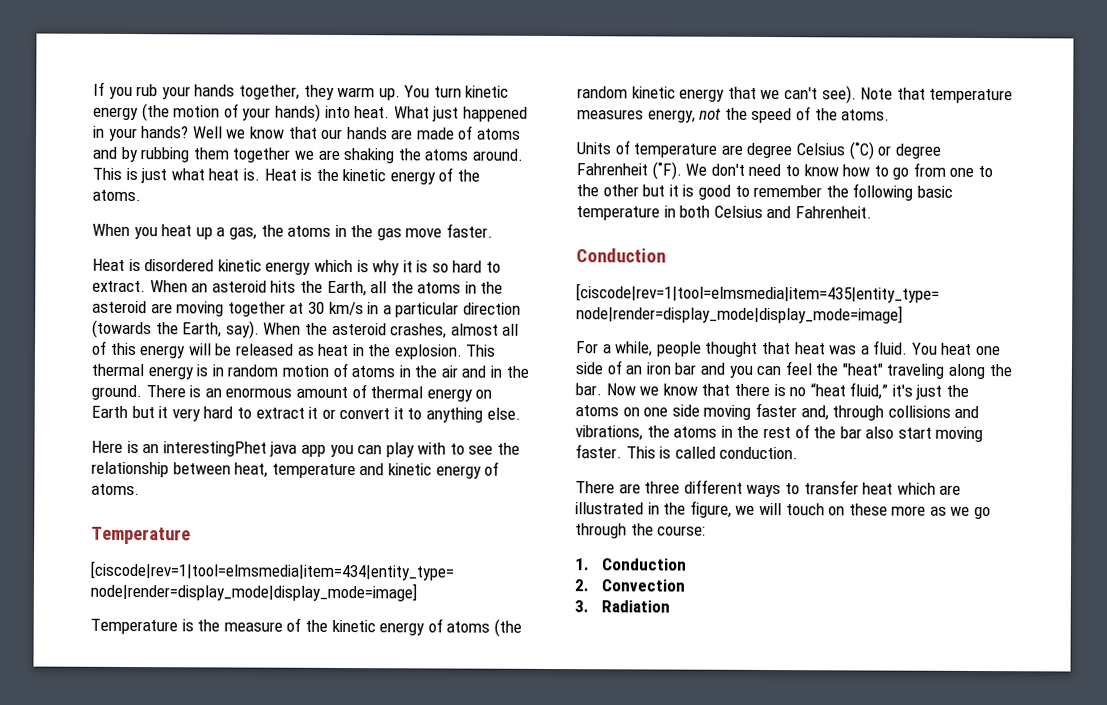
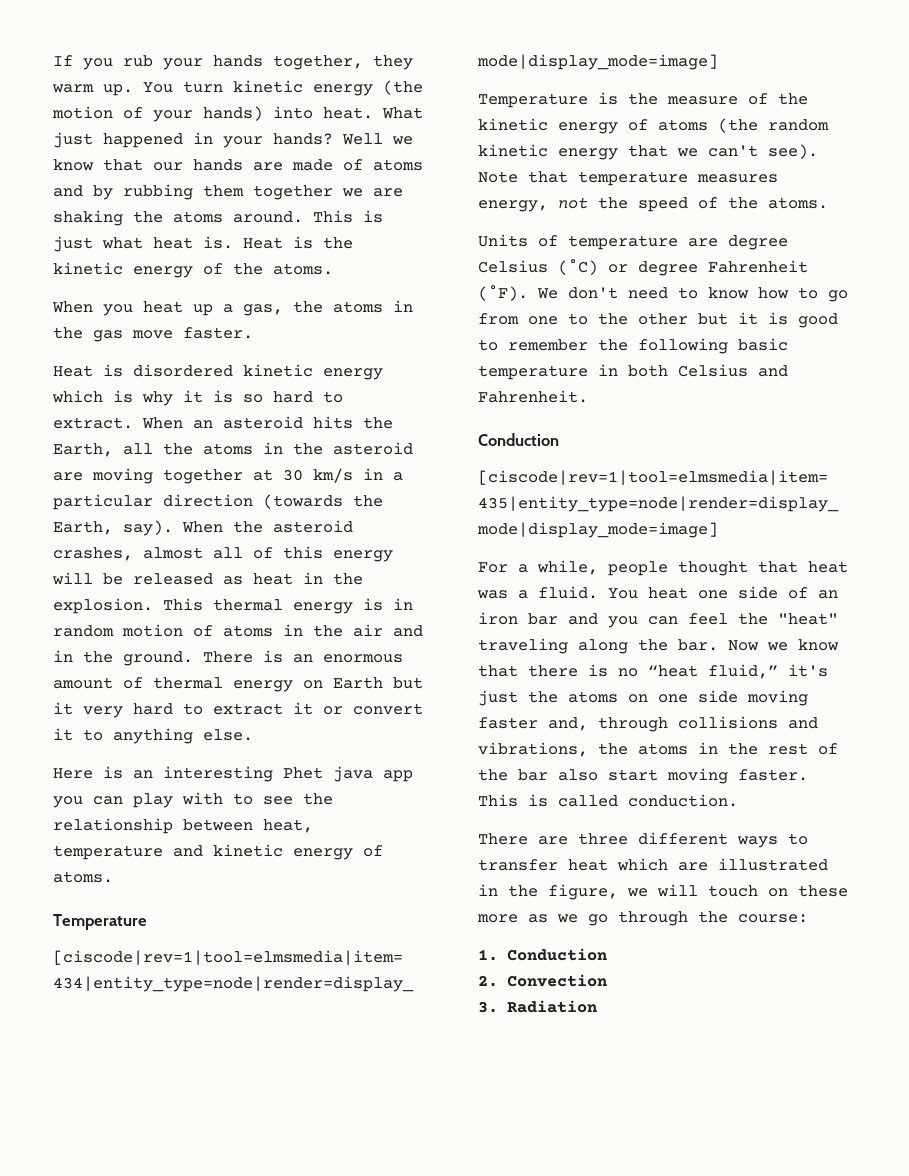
- Here is an interestingPhet java app you can play with to see the relationship between heat, temperature and kinetic energy of atoms.
+ Here is an interesting Phet java app you can play with to see the relationship between heat, temperature and kinetic energy of atoms.

